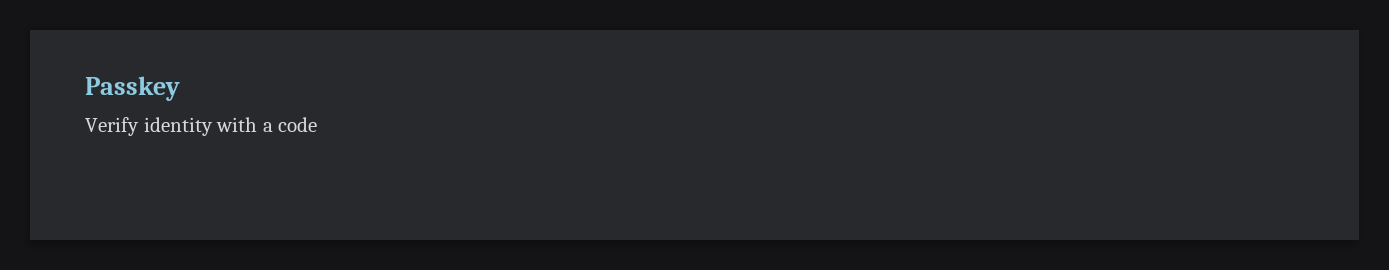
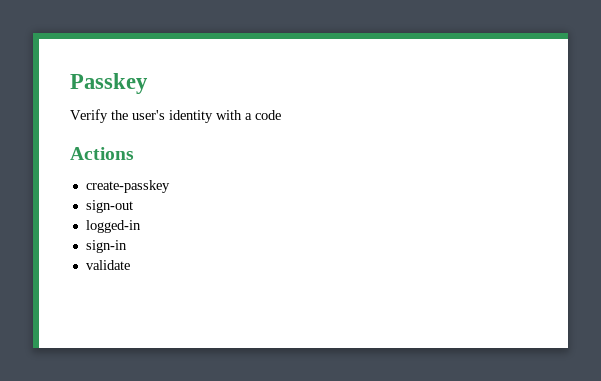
- Verify identity with a code
+ Verify the user's identity with a code
+ Actions
+ create-passkey
+ sign-out
+ logged-in
+ sign-in
+ validate

